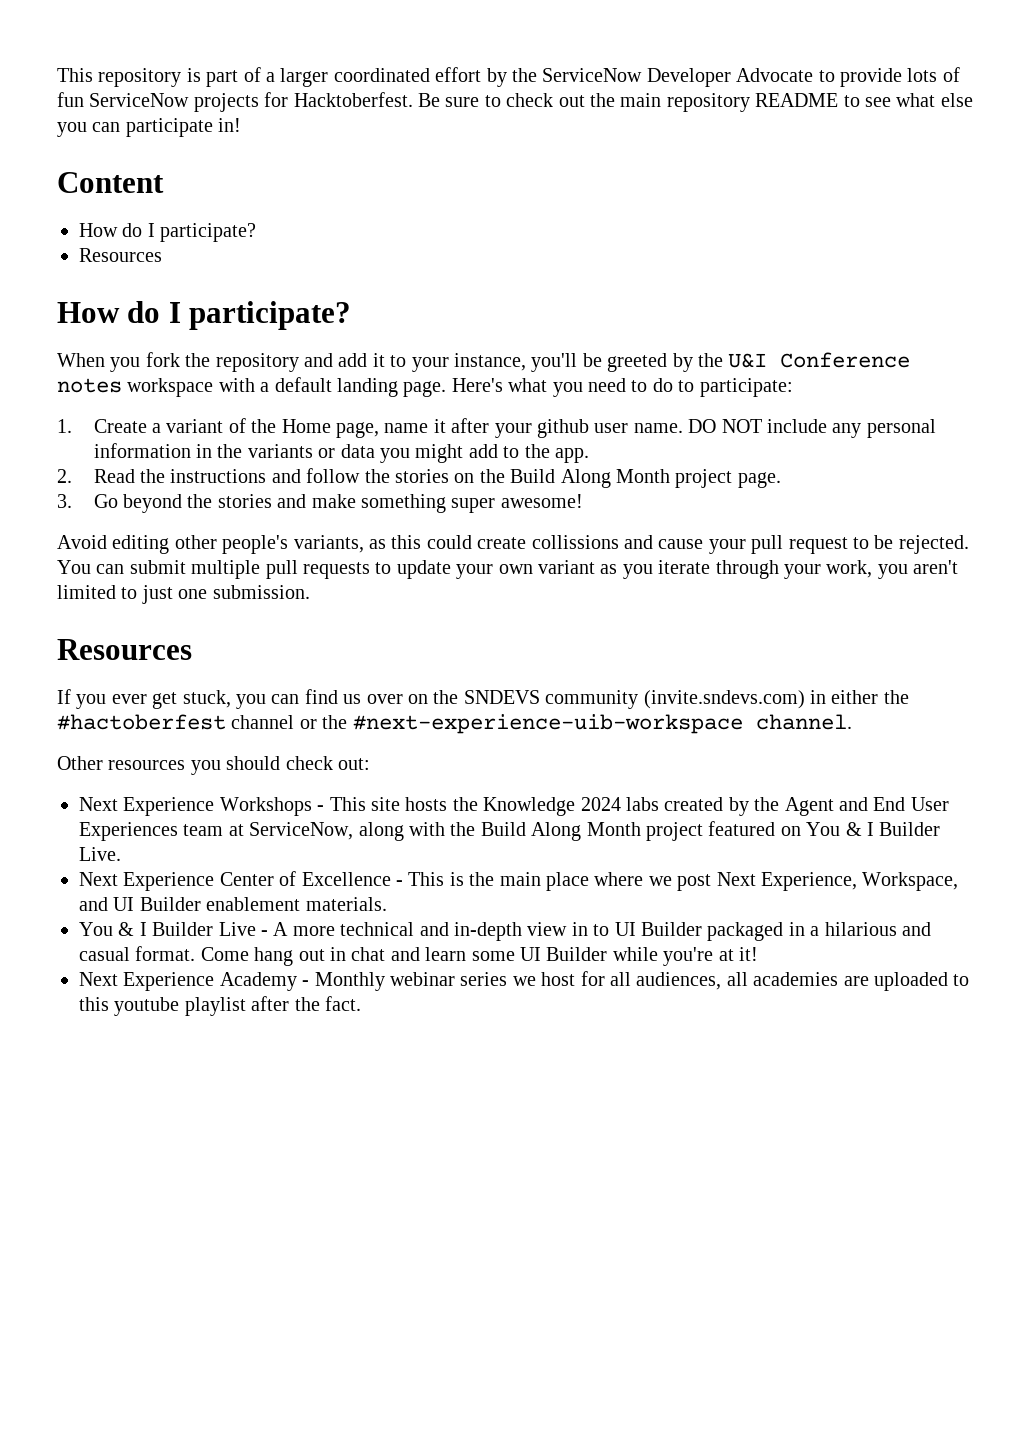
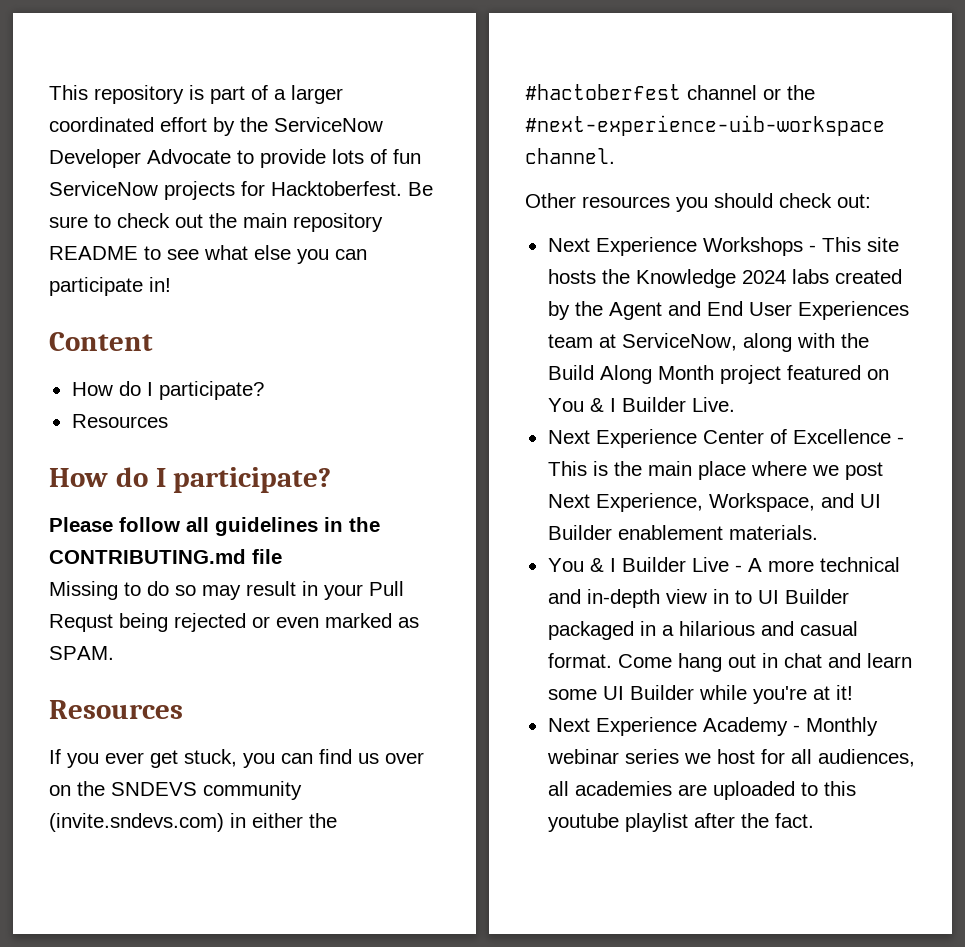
- When you fork the repository and add it to your instance, you'll be greeted by the U&I Conference notes workspace with a default landing page. Here's what you need to do to participate:
- 1. Create a variant of the Home page, name it after your github user name. DO NOT include any personal information in the variants or data you might add to the app.
- 2. Read the instructions and follow the stories on the Build Along Month project page.
- 3. Go beyond the stories and make something super awesome!
- Avoid editing other people's variants, as this could create collissions and cause your pull request to be rejected. You can submit multiple pull requests to update your own variant as you iterate through your work, you aren't limited to just one submission.
+ Please follow all guidelines in the CONTRIBUTING.md file
+ Missing to do so may result in your Pull Requst being rejected or even marked as SPAM.

